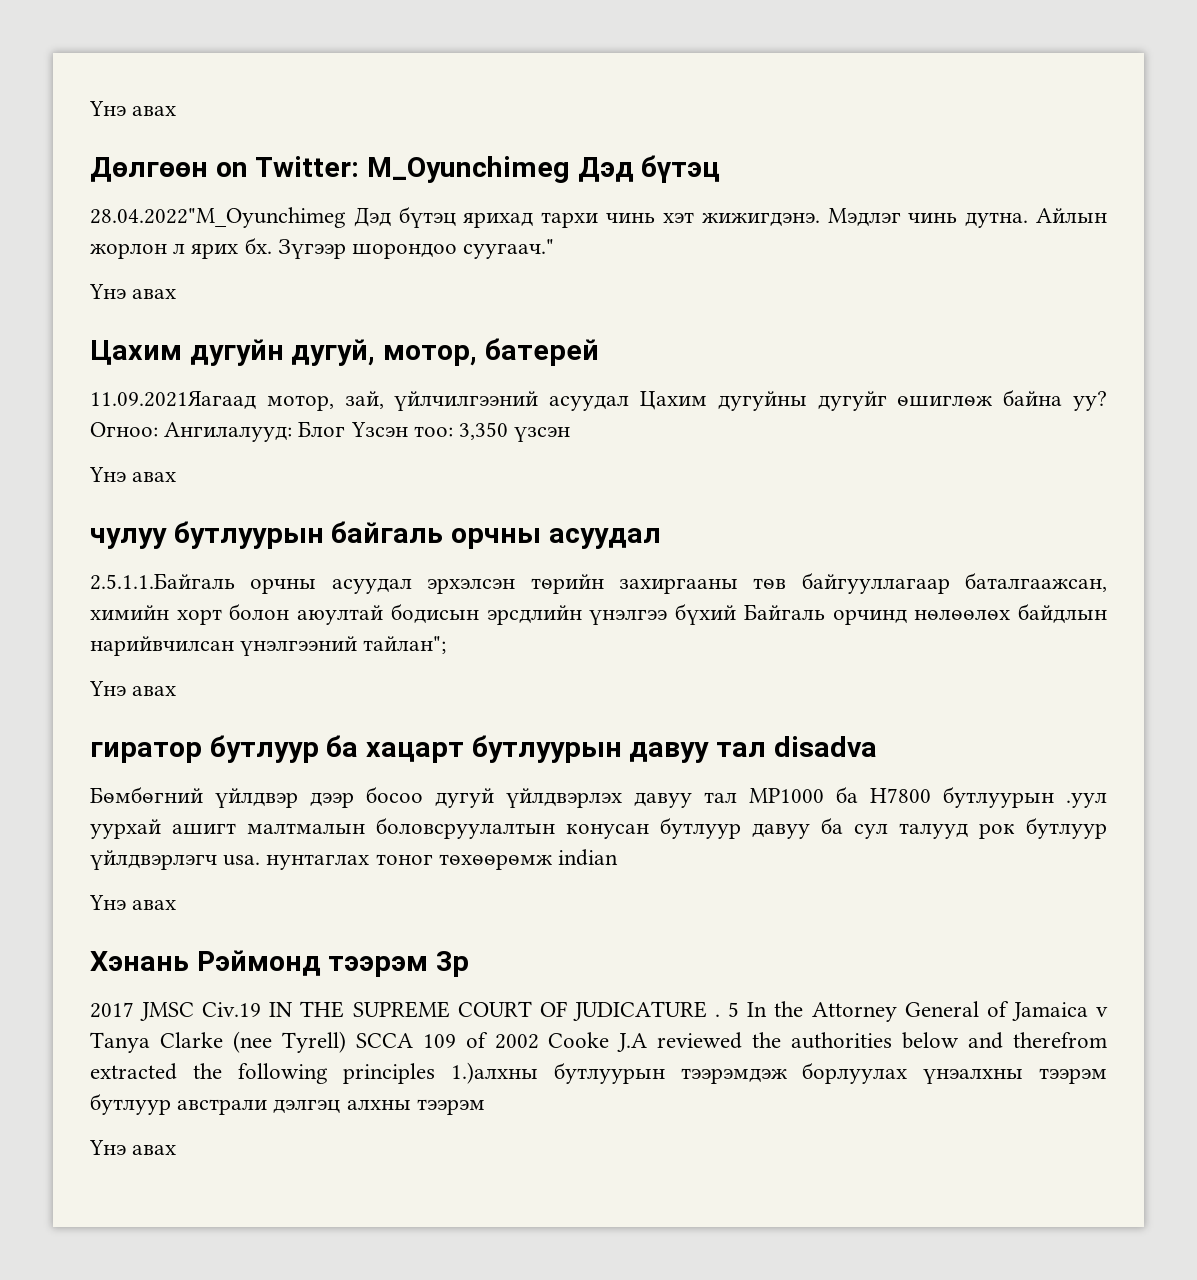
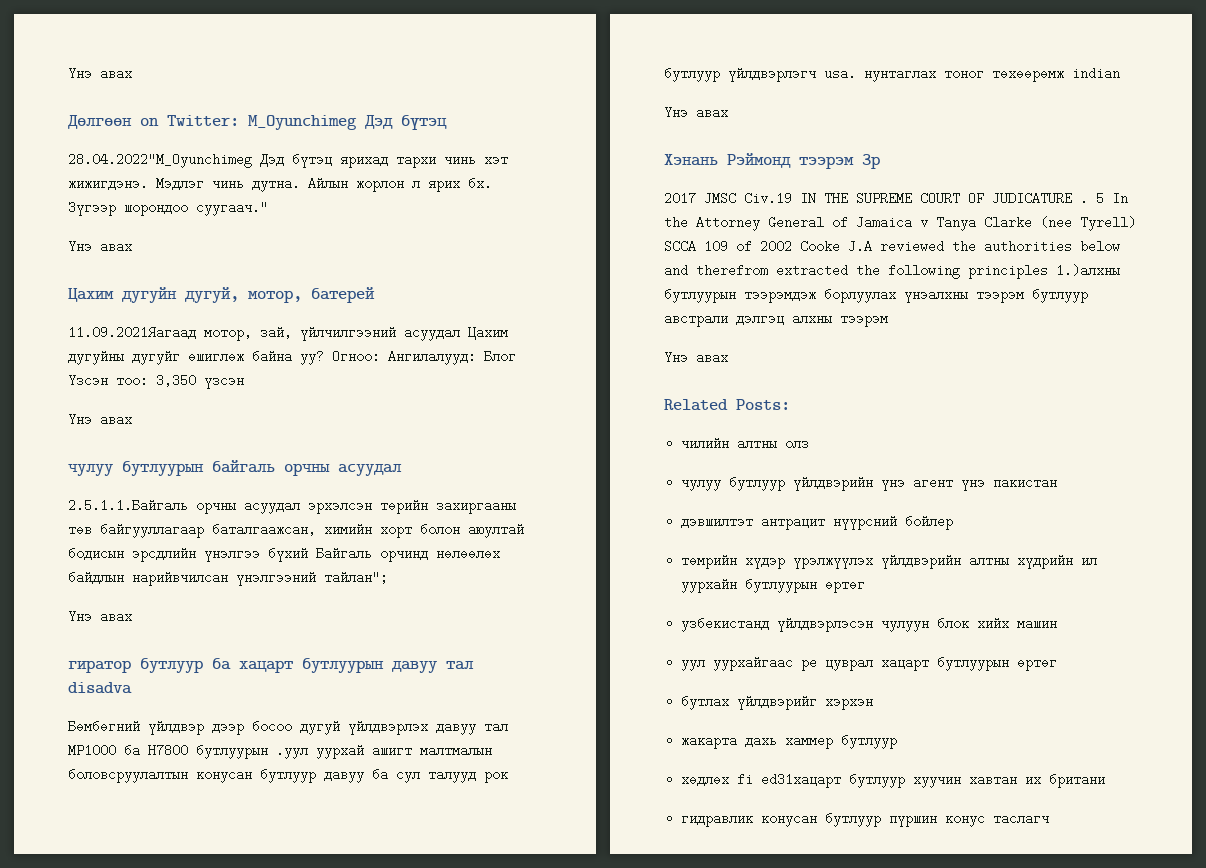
+ Related Posts:
+ чилийн алтны олз
+ чулуу бутлуур үйлдвэрийн үнэ агент үнэ пакистан
+ дэвшилтэт антрацит нүүрсний бойлер
+ төмрийн хүдэр үрэлжүүлэх үйлдвэрийн алтны хүдрийн ил уурхайн бутлуурын өртөг
+ узбекистанд үйлдвэрлэсэн чулуун блок хийх машин
+ уул уурхайгаас pe цуврал хацарт бутлуурын өртөг
+ бутлах үйлдвэрийг хэрхэн
+ жакарта дахь хаммер бутлуур
+ хөдлөх fi ed31хацарт бутлуур хуучин хавтан их британи
+ гидравлик конусан бутлуур пүршин конус таслагч

